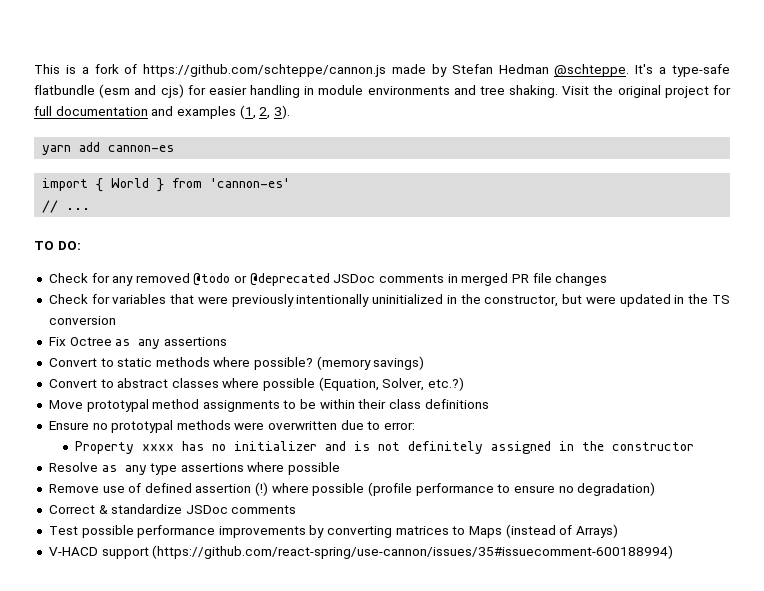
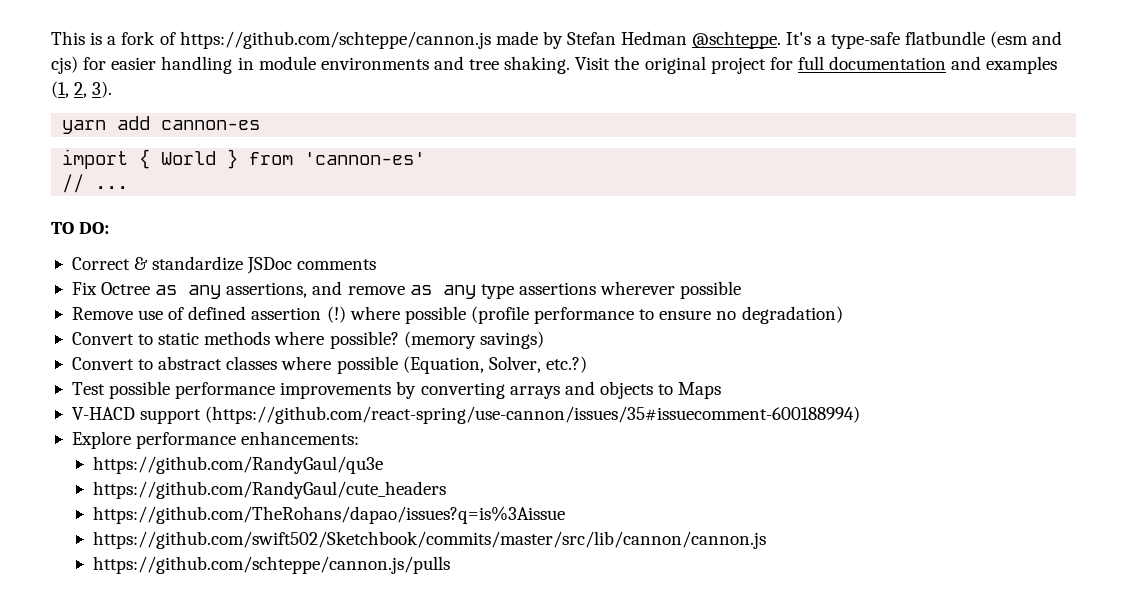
- Check for any removed @todo or @deprecated JSDoc comments in merged PR file changes
- Check for variables that were previously intentionally uninitialized in the constructor, but were updated in the TS conversion
- Fix Octree as any assertions
+ Correct & standardize JSDoc comments
+ Fix Octree as any assertions, and remove as any type assertions wherever possible
+ Remove use of defined assertion (!) where possible (profile performance to ensure no degradation)
- Move prototypal method assignments to be within their class definitions
- Ensure no prototypal methods were overwritten due to error:
- Property xxxx has no initializer and is not definitely assigned in the constructor
- Resolve as any type assertions where possible
- Remove use of defined assertion (!) where possible (profile performance to ensure no degradation)
- Correct & standardize JSDoc comments
- Test possible performance improvements by converting matrices to Maps (instead of Arrays)
+ Test possible performance improvements by converting arrays and objects to Maps
+ Explore performance enhancements:
+ https://github.com/RandyGaul/qu3e
+ https://github.com/RandyGaul/cute_headers
+ https://github.com/TheRohans/dapao/issues?q=is%3Aissue
+ https://github.com/swift502/Sketchbook/commits/master/src/lib/cannon/cannon.js
+ https://github.com/schteppe/cannon.js/pulls

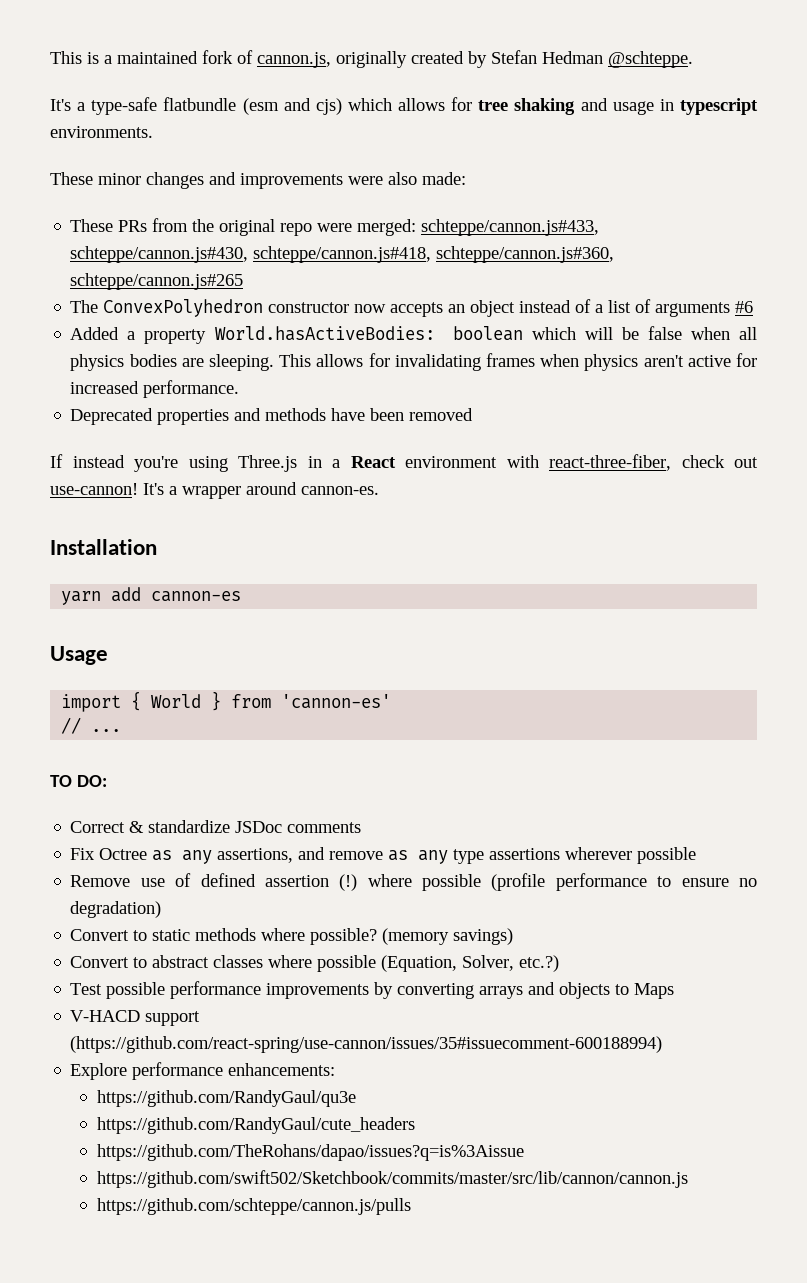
- This is a fork of https://github.com/schteppe/cannon.js made by Stefan Hedman @schteppe. It's a type-safe flatbundle (esm and cjs) for easier handling in module environments and tree shaking. Visit the original project for full documentation and examples (1, 2, 3).
+ This is a maintained fork of cannon.js, originally created by Stefan Hedman @schteppe.
+ It's a type-safe flatbundle (esm and cjs) which allows for tree shaking and usage in typescript environments.
+ These minor changes and improvements were also made:
+ These PRs from the original repo were merged: schteppe/cannon.js#433, schteppe/cannon.js#430, schteppe/cannon.js#418, schteppe/cannon.js#360, schteppe/cannon.js#265
+ The ConvexPolyhedron constructor now accepts an object instead of a list of arguments #6
+ Added a property World.hasActiveBodies: boolean which will be false when all physics bodies are sleeping. This allows for invalidating frames when physics aren't active for increased performance.
+ Deprecated properties and methods have been removed
+ If instead you're using Three.js in a React environment with react-three-fiber, check out use-cannon! It's a wrapper around cannon-es.
+ Installation
+ Usage

